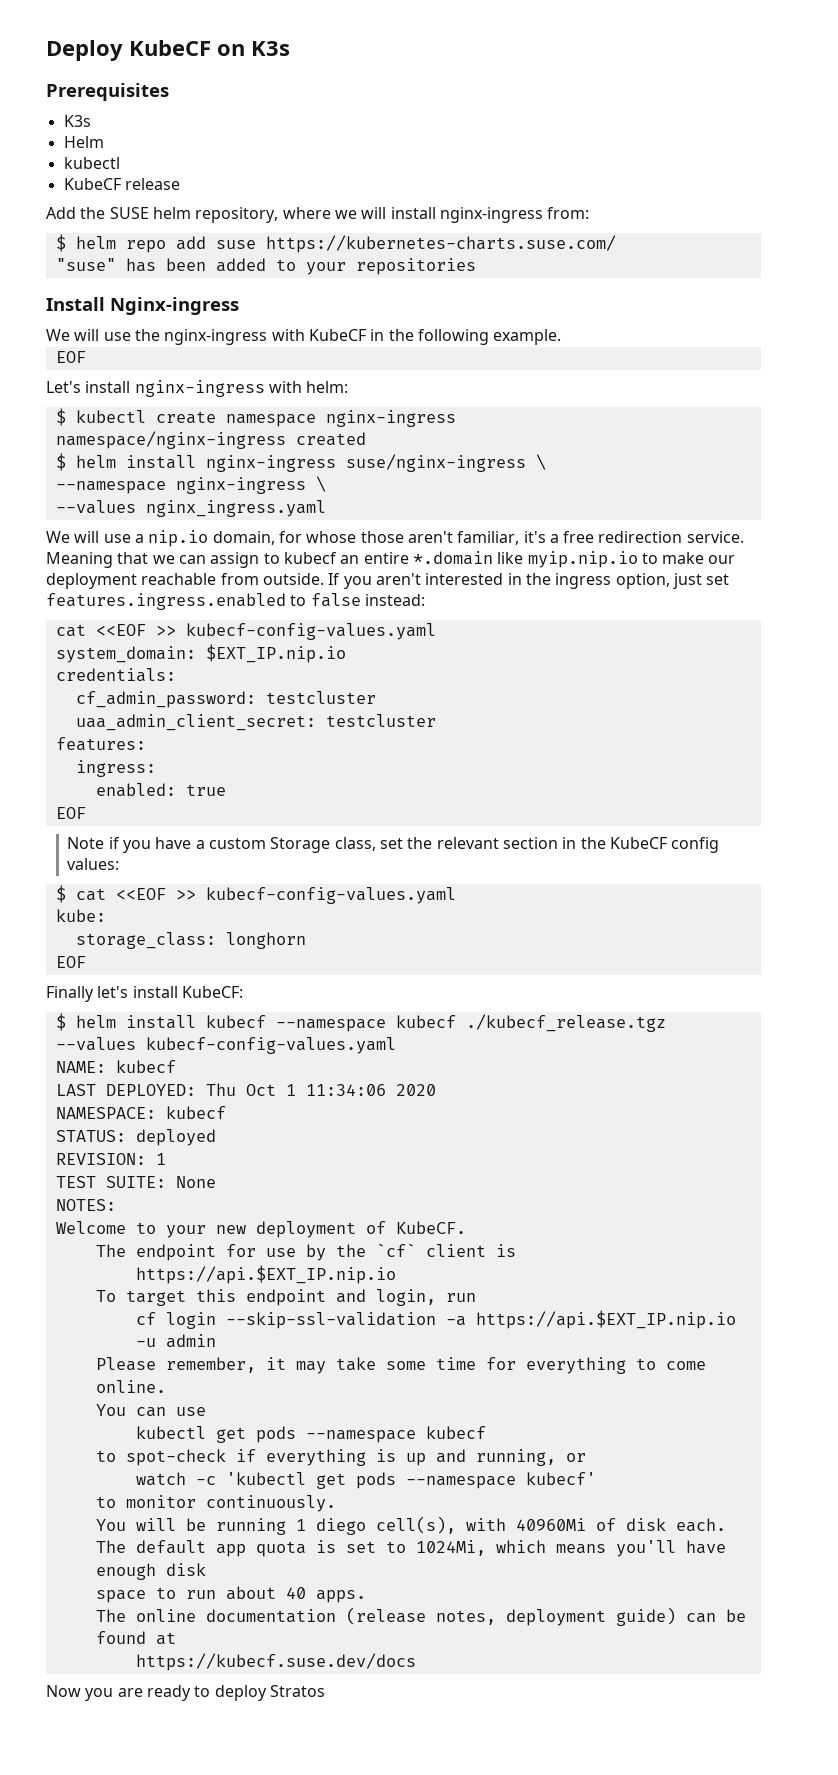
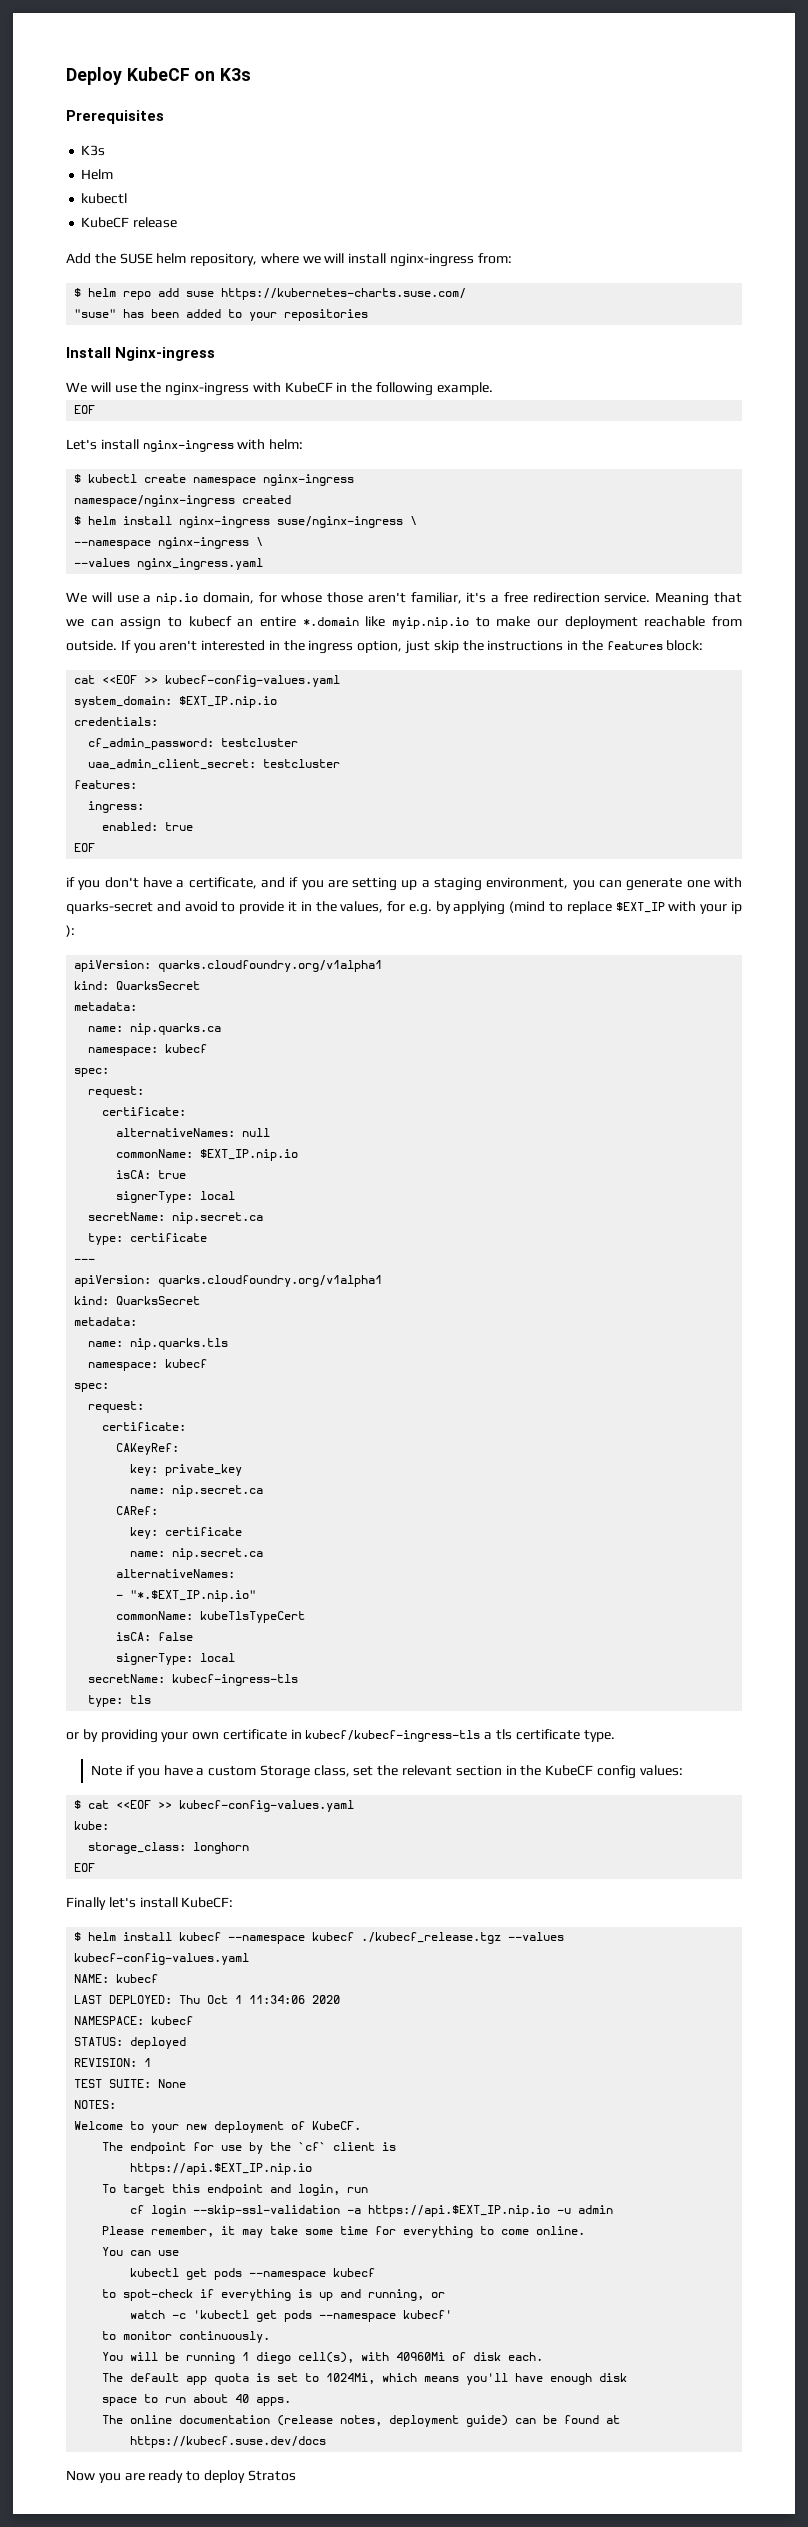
- If you aren't interested in the ingress option, just set features.ingress.enabled to false instead:
+ If you aren't interested in the ingress option, just skip the instructions in the features block:
+ if you don't have a certificate, and if you are setting up a staging environment, you can generate one with quarks-secret and avoid to provide it in the values, for e.g. by applying (mind to replace $EXT_IP with your ip ):
+ apiVersion: quarks.cloudfoundry.org/v1alpha1
+ kind: QuarksSecret
+ metadata:
+ name: nip.quarks.ca
+ namespace: kubecf
+ spec:
+ request:
+ certificate:
+ alternativeNames: null
+ commonName: $EXT_IP.nip.io
+ isCA: true
+ signerType: local
+ secretName: nip.secret.ca
+ type: certificate
+ ---
+ apiVersion: quarks.cloudfoundry.org/v1alpha1
+ kind: QuarksSecret
+ metadata:
+ name: nip.quarks.tls
+ namespace: kubecf
+ spec:
+ request:
+ certificate:
+ CAKeyRef:
+ key: private_key
+ name: nip.secret.ca
+ CARef:
+ key: certificate
+ name: nip.secret.ca
+ alternativeNames:
+ - "*.$EXT_IP.nip.io"
+ commonName: kubeTlsTypeCert
+ isCA: false
+ signerType: local
+ secretName: kubecf-ingress-tls
+ type: tls
+ or by providing your own certificate in kubecf/kubecf-ingress-tls a tls certificate type.

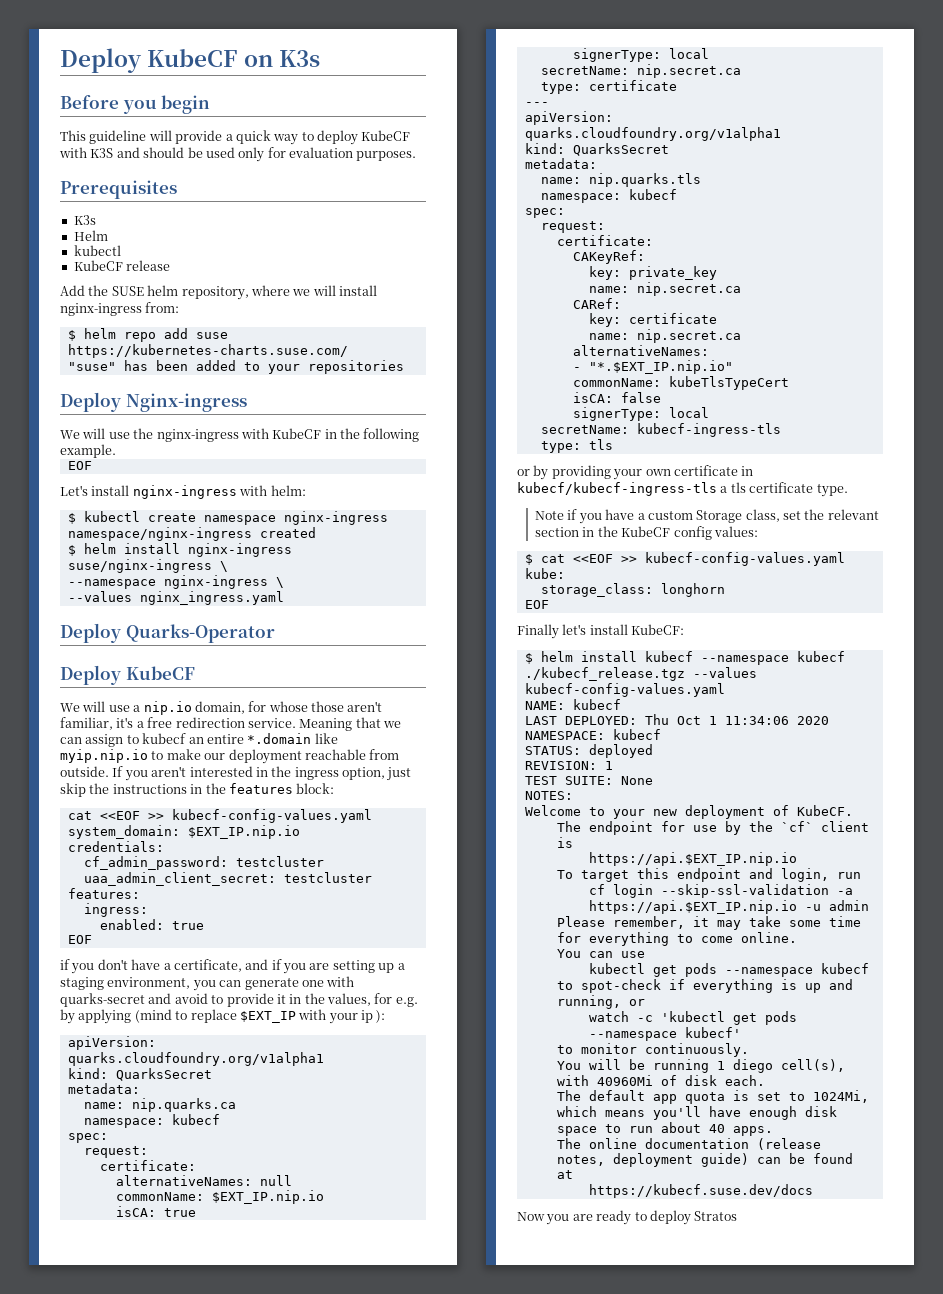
+ Before you begin
+ This guideline will provide a quick way to deploy KubeCF with K3S and should be used only for evaluation purposes.
- Install Nginx-ingress
+ Deploy Nginx-ingress
+ Deploy Quarks-Operator
+ Deploy KubeCF

